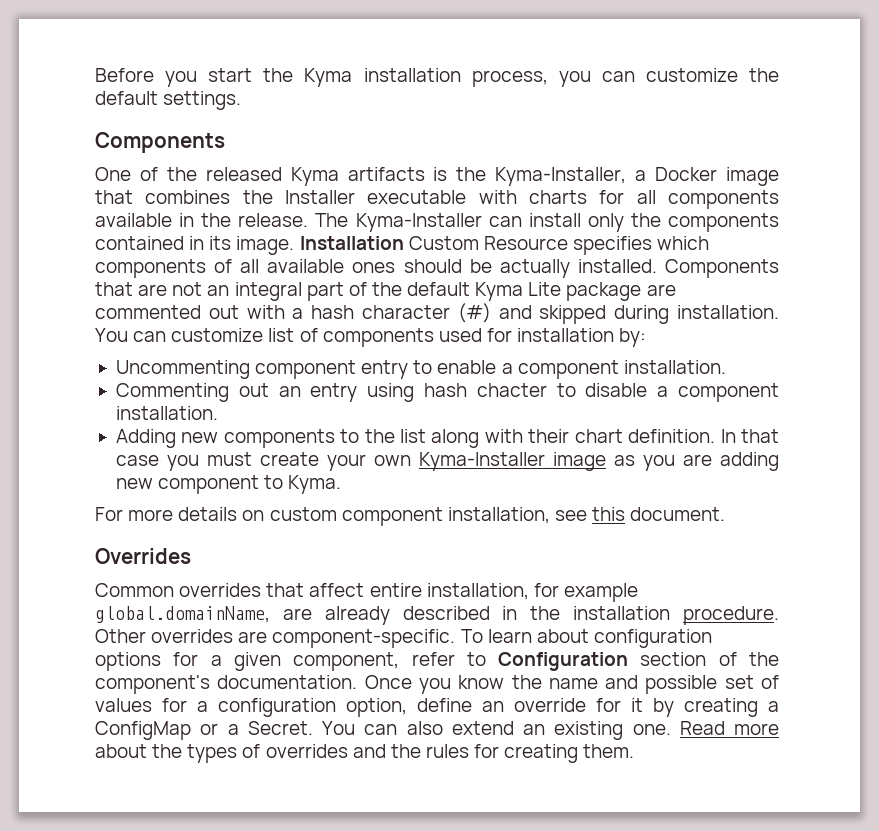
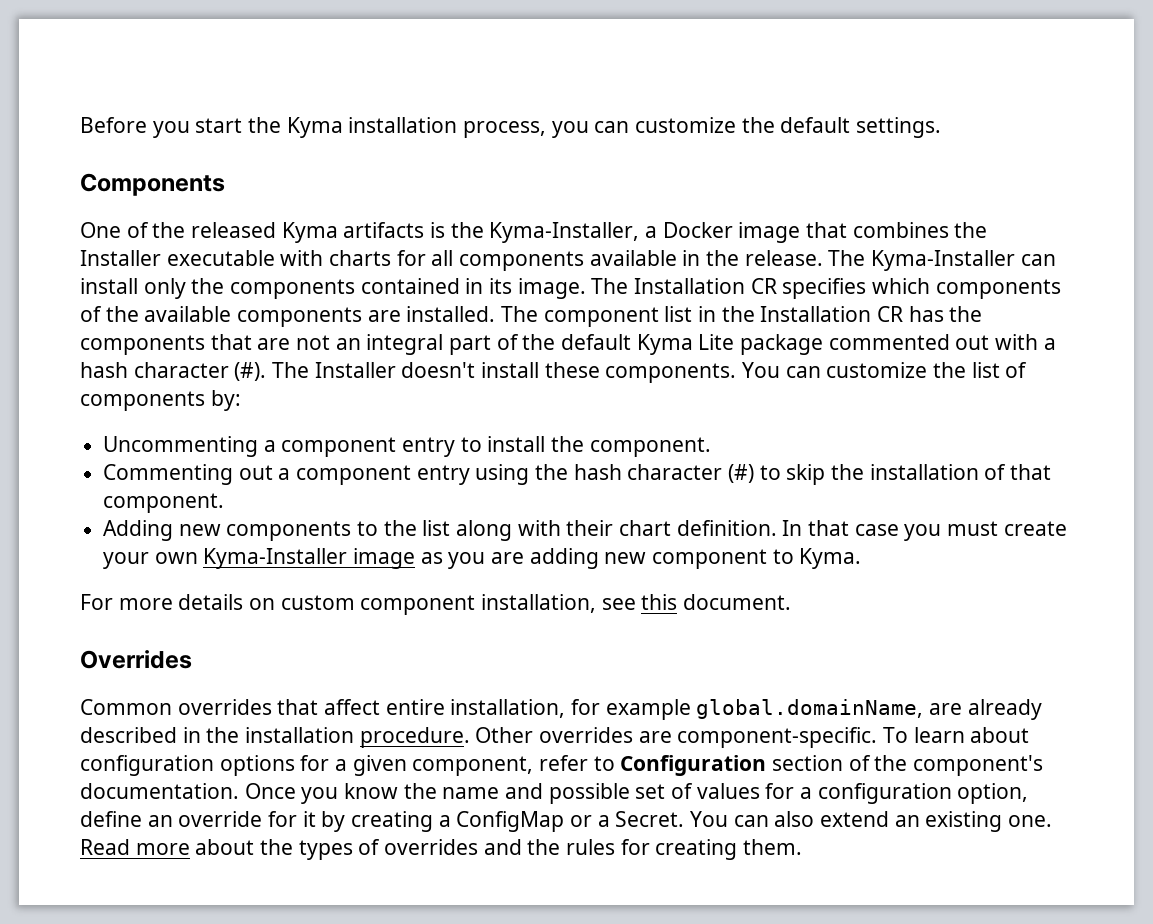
- Installation Custom Resource specifies which components of all available ones should be actually installed. Components that are not an integral part of the default Kyma Lite package are commented out with a hash character (#) and skipped during installation.
+ The Installation CR specifies which components of the available components are installed. The component list in the Installation CR has the components that are not an integral part of the default Kyma Lite package commented out with a hash character (#). The Installer doesn't install these components.
- You can customize list of components used for installation by:
+ You can customize the list of components by:
- Uncommenting component entry to enable a component installation.
- Commenting out an entry using hash chacter to disable a component installation.
+ Uncommenting a component entry to install the component.
+ Commenting out a component entry using the hash character (#) to skip the installation of that component.

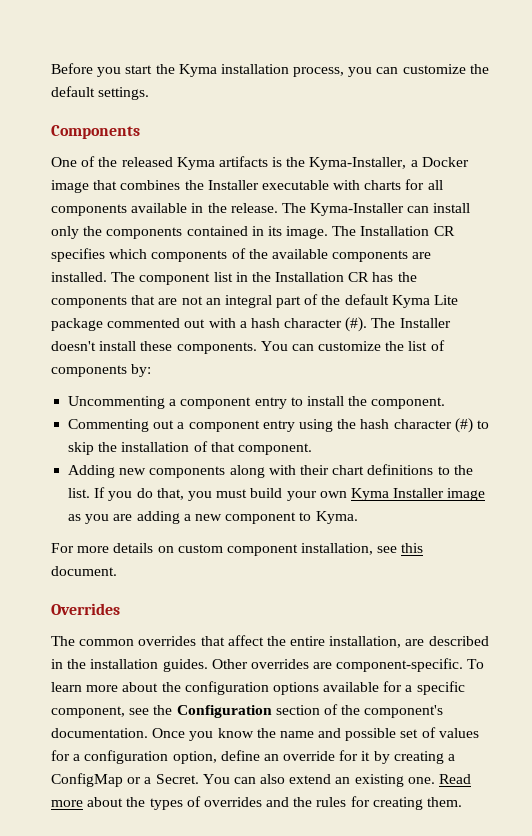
- Adding new components to the list along with their chart definition. In that case you must create your own Kyma-Installer image as you are adding new component to Kyma.
+ Adding new components along with their chart definitions to the list. If you do that, you must build your own Kyma Installer image as you are adding a new component to Kyma.
- Common overrides that affect entire installation, for example global.domainName, are already described in the installation procedure.
+ The common overrides that affect the entire installation, are described in the installation guides.
- To learn about configuration options for a given component, refer to Configuration section of the component's documentation.
+ To learn more about the configuration options available for a specific component, see the Configuration section of the component's documentation.

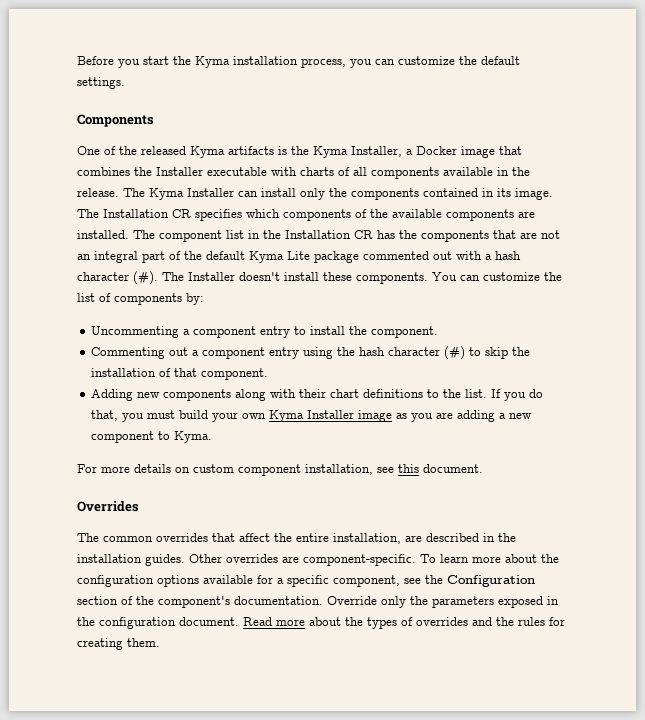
- One of the released Kyma artifacts is the Kyma-Installer, a Docker image that combines the Installer executable with charts for all components available in the release.
+ One of the released Kyma artifacts is the Kyma Installer, a Docker image that combines the Installer executable with charts of all components available in the release.
- The Kyma-Installer can install only the components contained in its image.
+ The Kyma Installer can install only the components contained in its image.
- Once you know the name and possible set of values for a configuration option, define an override for it by creating a ConfigMap or a Secret. You can also extend an existing one.
+ Override only the parameters exposed in the configuration document.

